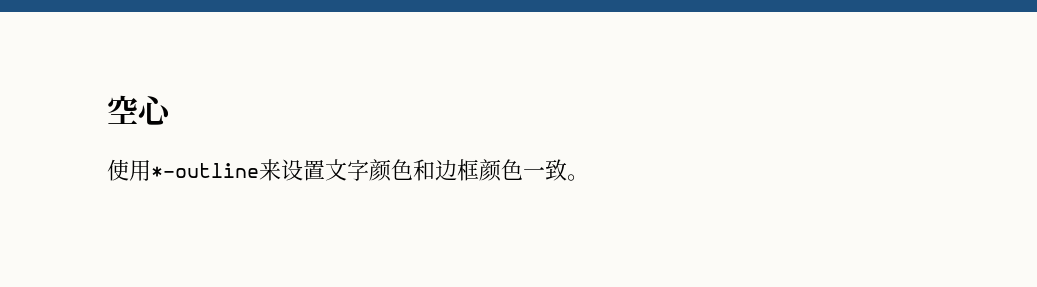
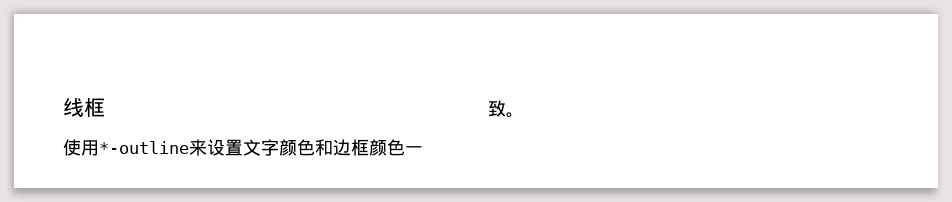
- 空心
+ 线框

